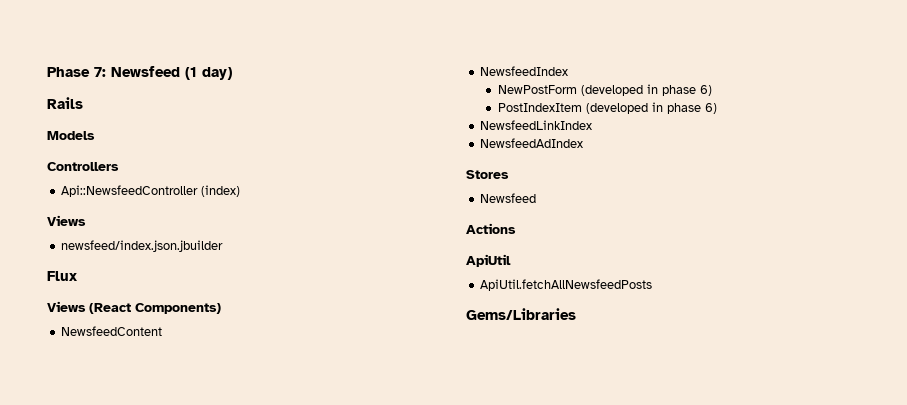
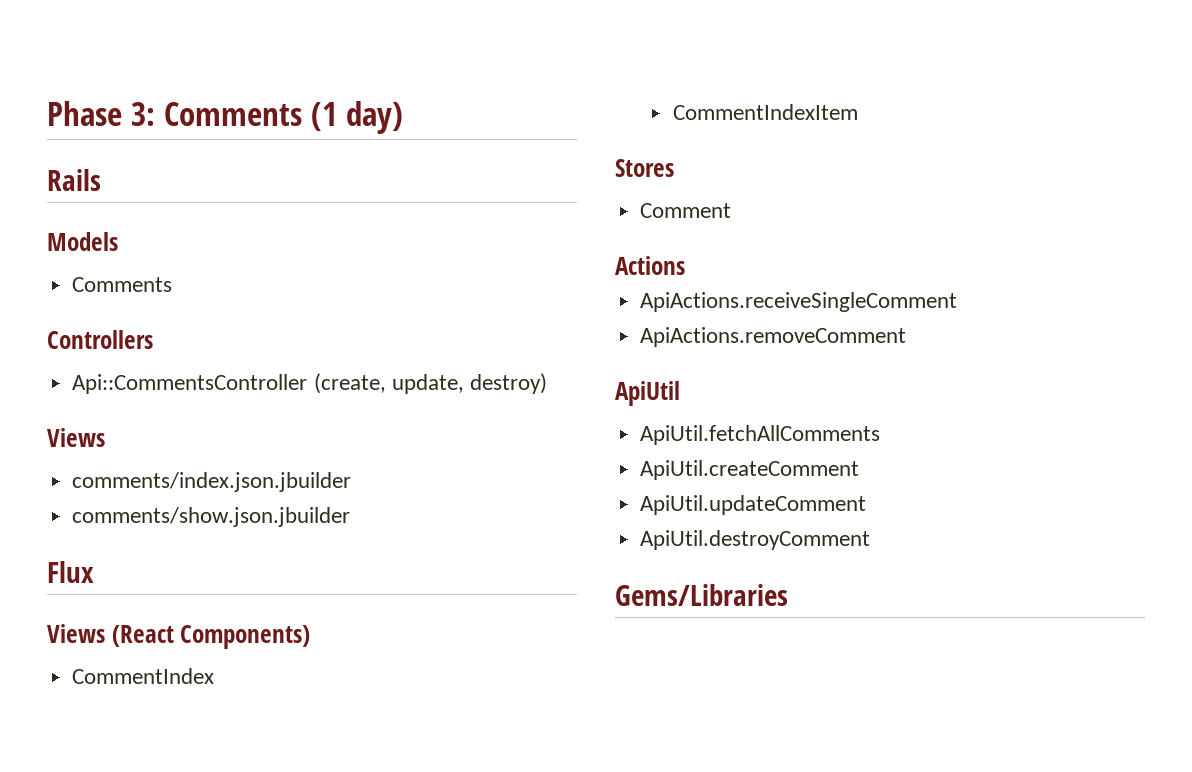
- Phase 7: Newsfeed (1 day)
+ Phase 3: Comments (1 day)
  Models
+ Comments
- Api::NewsfeedController (index)
+ Api::CommentsController (create, update, destroy)
- newsfeed/index.json.jbuilder
+ comments/index.json.jbuilder
+ comments/show.json.jbuilder
- NewsfeedContent
- NewsfeedIndex
- NewPostForm (developed in phase 6)
- PostIndexItem (developed in phase 6)
- NewsfeedLinkIndex
- NewsfeedAdIndex
+ CommentIndex
+ CommentIndexItem
  Stores
- Newsfeed
+ Comment
+ ApiActions.receiveSingleComment
+ ApiActions.removeComment
- ApiUtil.fetchAllNewsfeedPosts
+ ApiUtil.fetchAllComments
+ ApiUtil.createComment
+ ApiUtil.updateComment
+ ApiUtil.destroyComment

